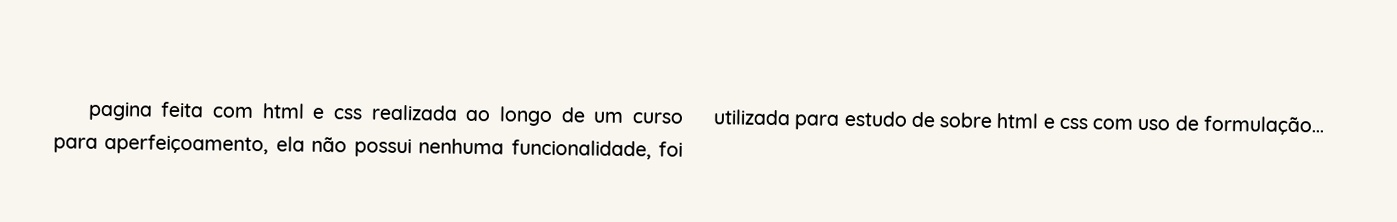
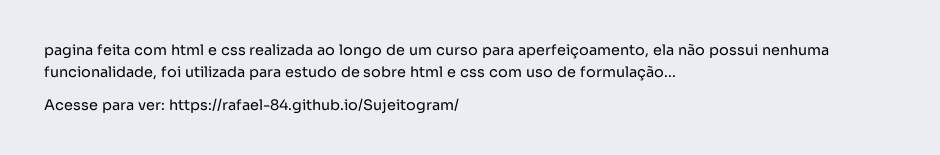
+ Acesse para ver: https://rafael-84.github.io/Sujeitogram/

